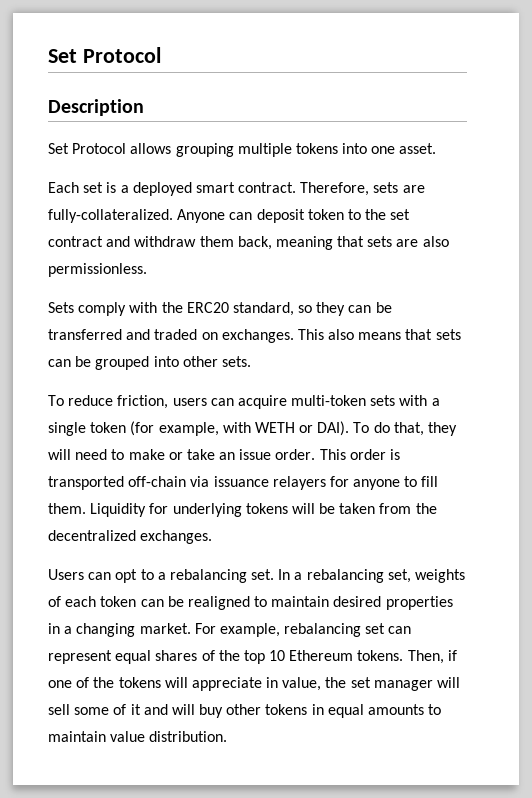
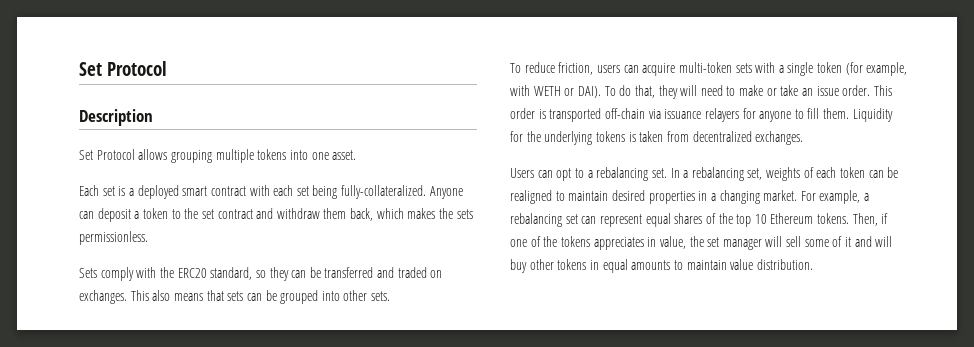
- Each set is a deployed smart contract. Therefore, sets are fully-collateralized.
+ Each set is a deployed smart contract with each set being fully-collateralized.
- Anyone can deposit token to the set contract and withdraw them back, meaning that sets are also permissionless.
+ Anyone can deposit a token to the set contract and withdraw them back, which makes the sets permissionless.
- Liquidity for underlying tokens will be taken from the decentralized exchanges.
+ Liquidity for the underlying tokens is taken from decentralized exchanges.
- For example, rebalancing set can represent equal shares of the top 10 Ethereum tokens.
+ For example, a rebalancing set can represent equal shares of the top 10 Ethereum tokens.
- Then, if one of the tokens will appreciate in value, the set manager will sell some of it and will buy other tokens in equal amounts to maintain value distribution.
+ Then, if one of the tokens appreciates in value, the set manager will sell some of it and will buy other tokens in equal amounts to maintain value distribution.

